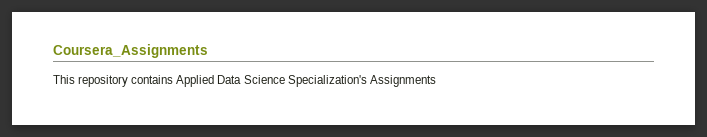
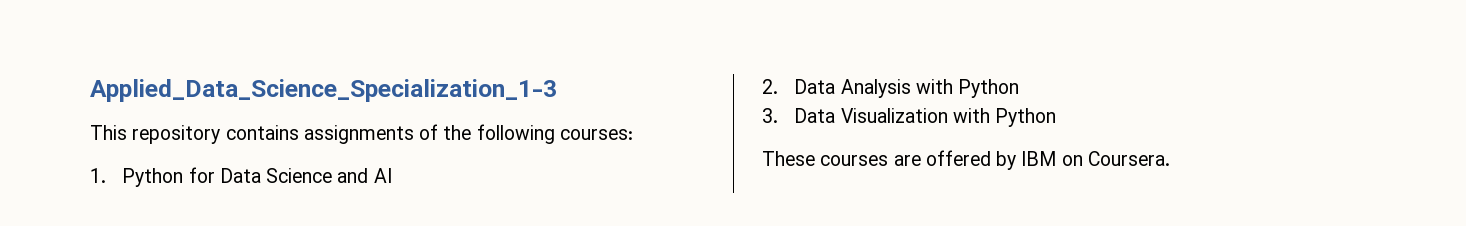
- Coursera_Assignments
+ Applied_Data_Science_Specialization_1-3
- This repository contains Applied Data Science Specialization's Assignments
+ This repository contains assignments of the following courses:
+ 1. Python for Data Science and AI
+ 2. Data Analysis with Python
+ 3. Data Visualization with Python
+ These courses are offered by IBM on Coursera.

